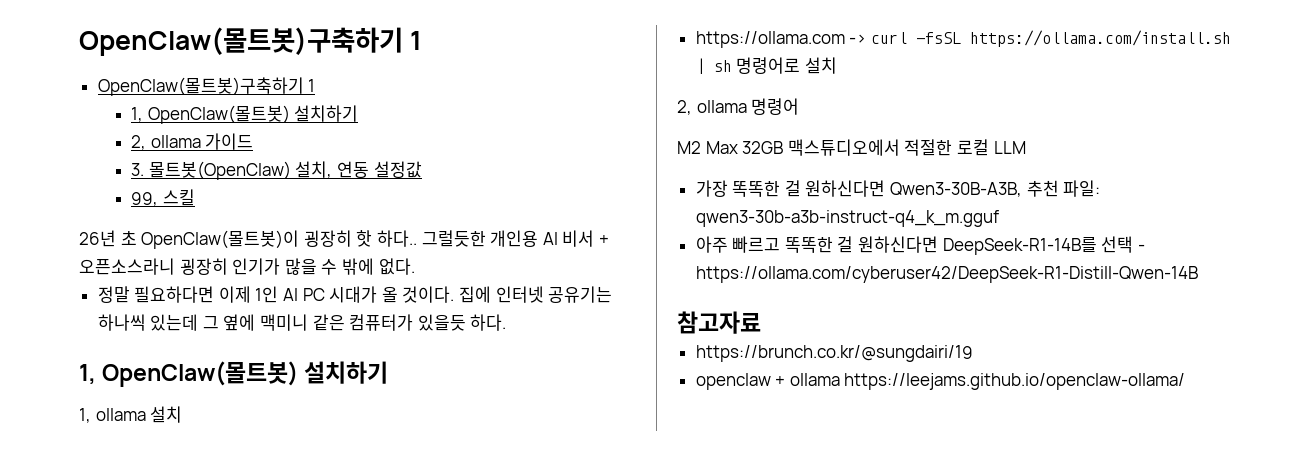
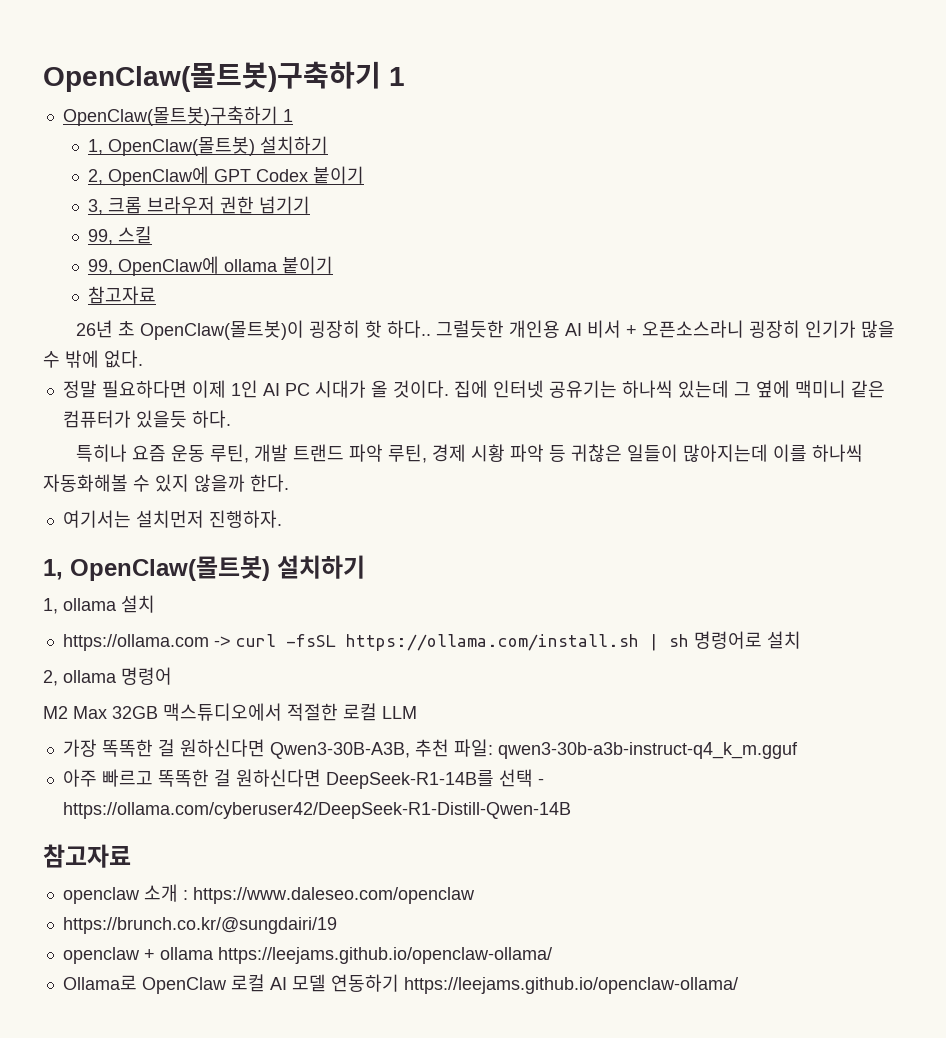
- 2, ollama 가이드
- 3. 몰트봇(OpenClaw) 설치, 연동 설정값
+ 2, OpenClaw에 GPT Codex 붙이기
+ 3, 크롬 브라우저 권한 넘기기
  99, 스킬
+ 99, OpenClaw에 ollama 붙이기
+ 참고자료
+ 특히나 요즘 운동 루틴, 개발 트랜드 파악 루틴, 경제 시황 파악 등 귀찮은 일들이 많아지는데 이를 하나씩 자동화해볼 수 있지 않을까 한다.
+ 여기서는 설치먼저 진행하자.
+ openclaw 소개 : https://www.daleseo.com/openclaw
+ Ollama로 OpenClaw 로컬 AI 모델 연동하기 https://leejams.github.io/openclaw-ollama/

